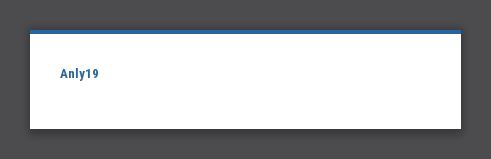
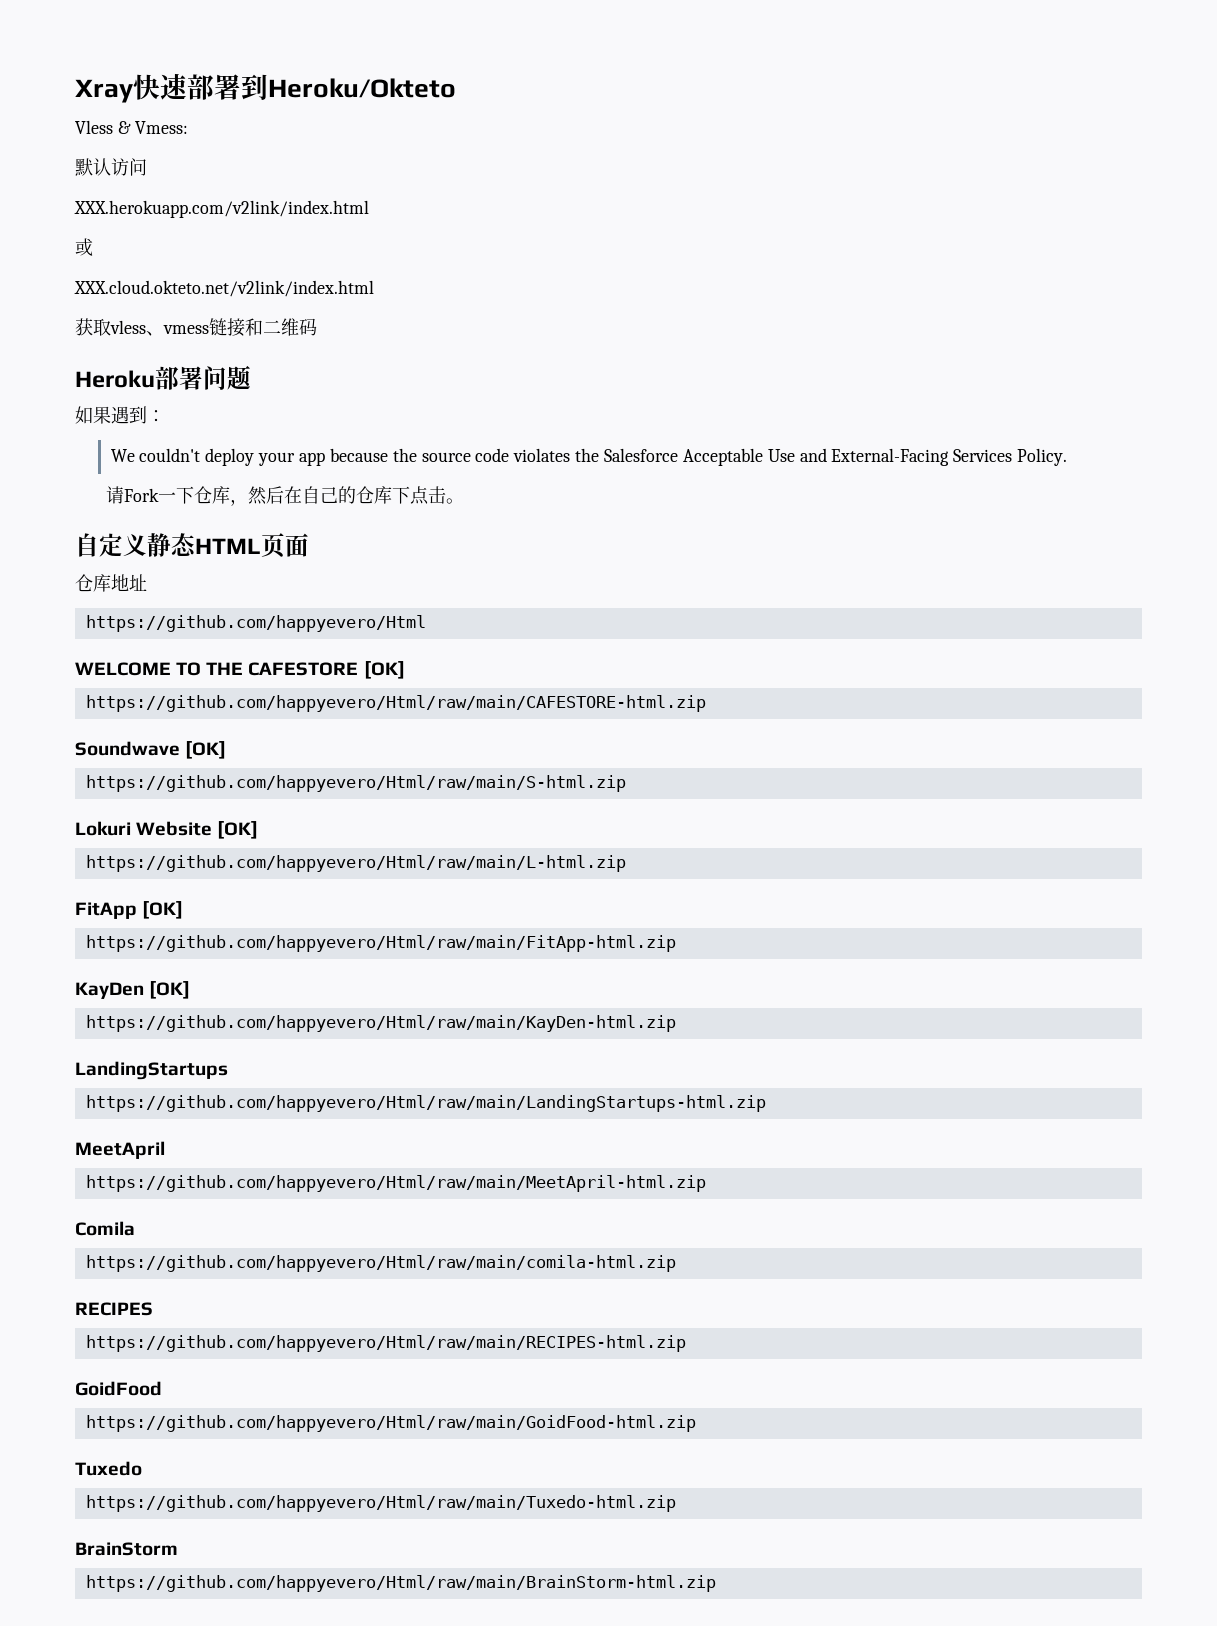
- Anly19
+ Xray快速部署到Heroku/Okteto
+ Vless & Vmess:
+ 默认访问
+ XXX.herokuapp.com/v2link/index.html
+ 或
+ XXX.cloud.okteto.net/v2link/index.html
+ 获取vless、vmess链接和二维码
+ Heroku部署问题
+ 如果遇到：
+ We couldn't deploy your app because the source code violates the Salesforce Acceptable Use and External-Facing Services Policy.
+ 请Fork一下仓库，然后在自己的仓库下点击。
+ 自定义静态HTML页面
+ 仓库地址
+ https://github.com/happyevero/Html
+ WELCOME TO THE CAFESTORE [OK]
+ https://github.com/happyevero/Html/raw/main/CAFESTORE-html.zip
+ Soundwave [OK]
+ https://github.com/happyevero/Html/raw/main/S-html.zip
+ Lokuri Website [OK]
+ https://github.com/happyevero/Html/raw/main/L-html.zip
+ FitApp [OK]
+ https://github.com/happyevero/Html/raw/main/FitApp-html.zip
+ KayDen [OK]
+ https://github.com/happyevero/Html/raw/main/KayDen-html.zip
+ LandingStartups
+ https://github.com/happyevero/Html/raw/main/LandingStartups-html.zip
+ MeetApril
+ https://github.com/happyevero/Html/raw/main/MeetApril-html.zip
+ Comila
+ https://github.com/happyevero/Html/raw/main/comila-html.zip
+ RECIPES
+ https://github.com/happyevero/Html/raw/main/RECIPES-html.zip
+ GoidFood
+ https://github.com/happyevero/Html/raw/main/GoidFood-html.zip
+ Tuxedo
+ https://github.com/happyevero/Html/raw/main/Tuxedo-html.zip
+ BrainStorm
+ https://github.com/happyevero/Html/raw/main/BrainStorm-html.zip

